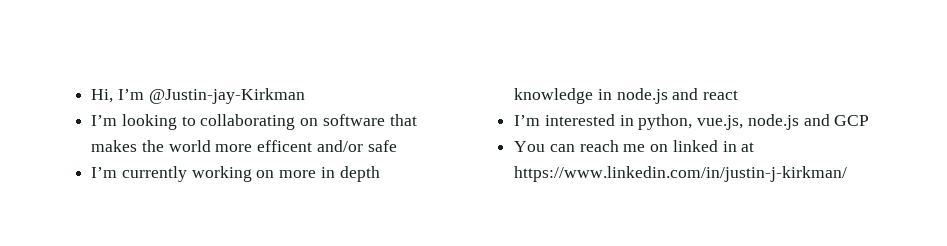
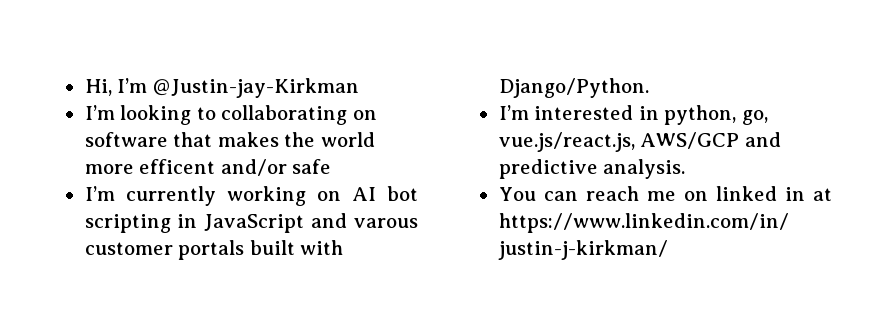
- I’m currently working on more in depth knowledge in node.js and react
- I’m interested in python, vue.js, node.js and GCP
+ I’m currently working on AI bot scripting in JavaScript and varous customer portals built with Django/Python.
+ I’m interested in python, go, vue.js/react.js, AWS/GCP and predictive analysis.

